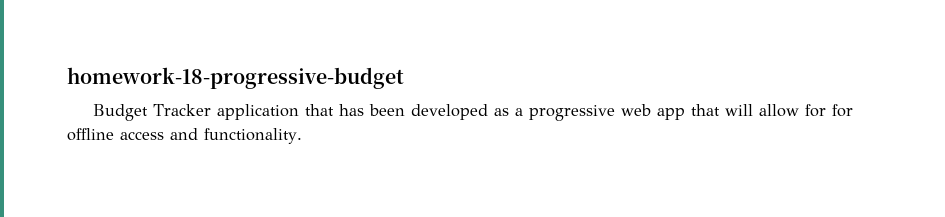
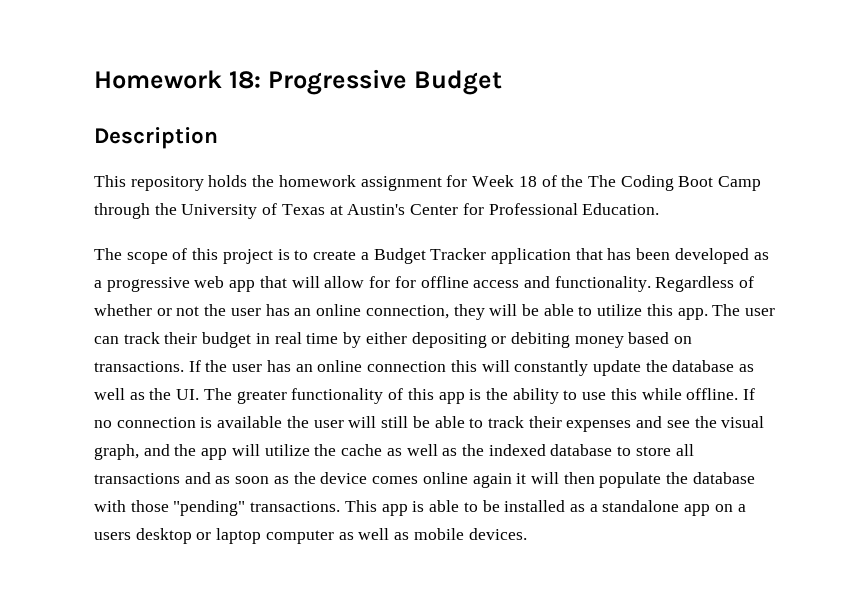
- homework-18-progressive-budget
- Budget Tracker application that has been developed as a progressive web app that will allow for for offline access and functionality.
+ Homework 18: Progressive Budget
+ Description
+ This repository holds the homework assignment for Week 18 of the The Coding Boot Camp through the University of Texas at Austin's Center for Professional Education.
+ The scope of this project is to create a Budget Tracker application that has been developed as a progressive web app that will allow for for offline access and functionality.
+ Regardless of whether or not the user has an online connection, they will be able to utilize this app. The user can track their budget in real time by either depositing or debiting money based on transactions. If the user has an online connection this will constantly update the database as well as the UI. The greater functionality of this app is the ability to use this while offline. If no connection is available the user will still be able to track their expenses and see the visual graph, and the app will utilize the cache as well as the indexed database to store all transactions and as soon as the device comes online again it will then populate the database with those "pending" transactions. This app is able to be installed as a standalone app on a users desktop or laptop computer as well as mobile devices.

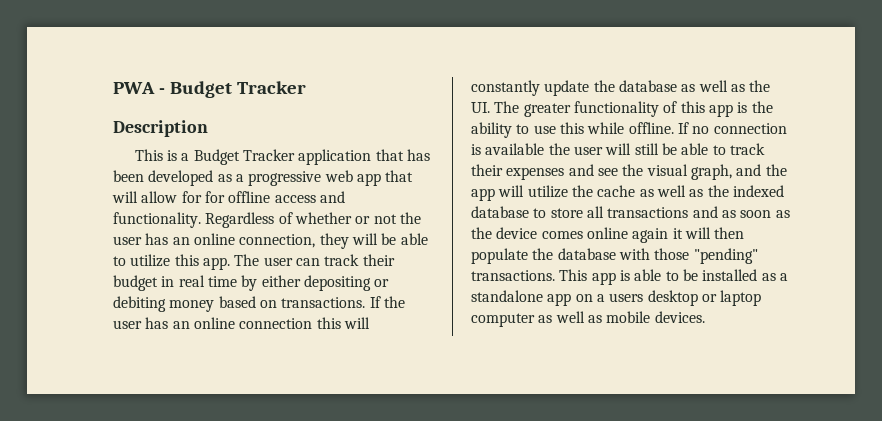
- Homework 18: Progressive Budget
+ PWA - Budget Tracker
- This repository holds the homework assignment for Week 18 of the The Coding Boot Camp through the University of Texas at Austin's Center for Professional Education.
- The scope of this project is to create a Budget Tracker application that has been developed as a progressive web app that will allow for for offline access and functionality.
+ This is a Budget Tracker application that has been developed as a progressive web app that will allow for for offline access and functionality.

